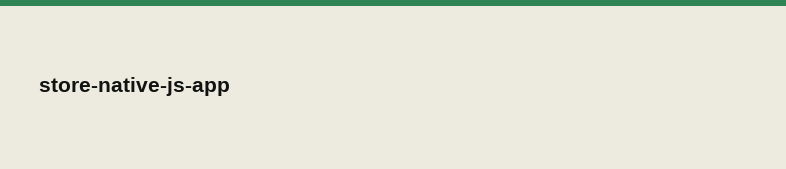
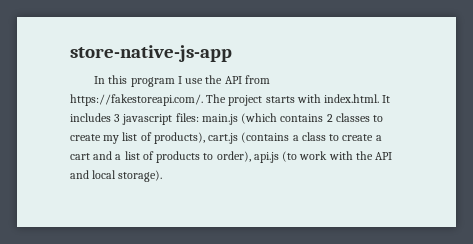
+ In this program I use the API from https://fakestoreapi.com/. The project starts with index.html. It includes 3 javascript files: main.js (which contains 2 classes to create my list of products), cart.js (contains a class to create a cart and a list of products to order), api.js (to work with the API and local storage).

